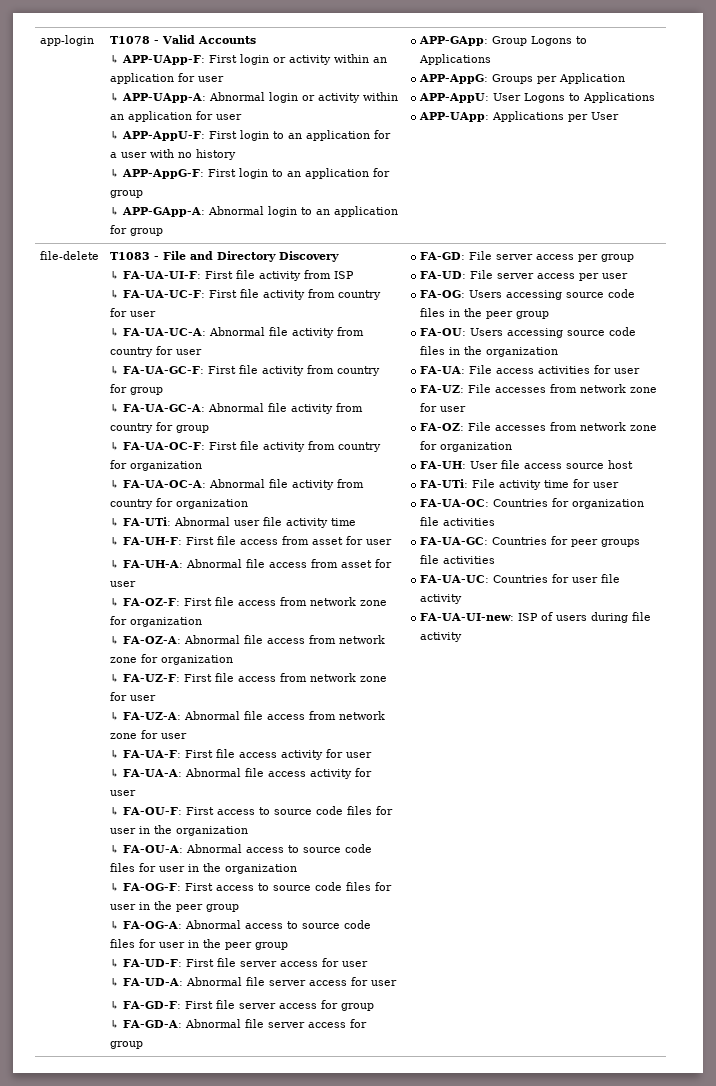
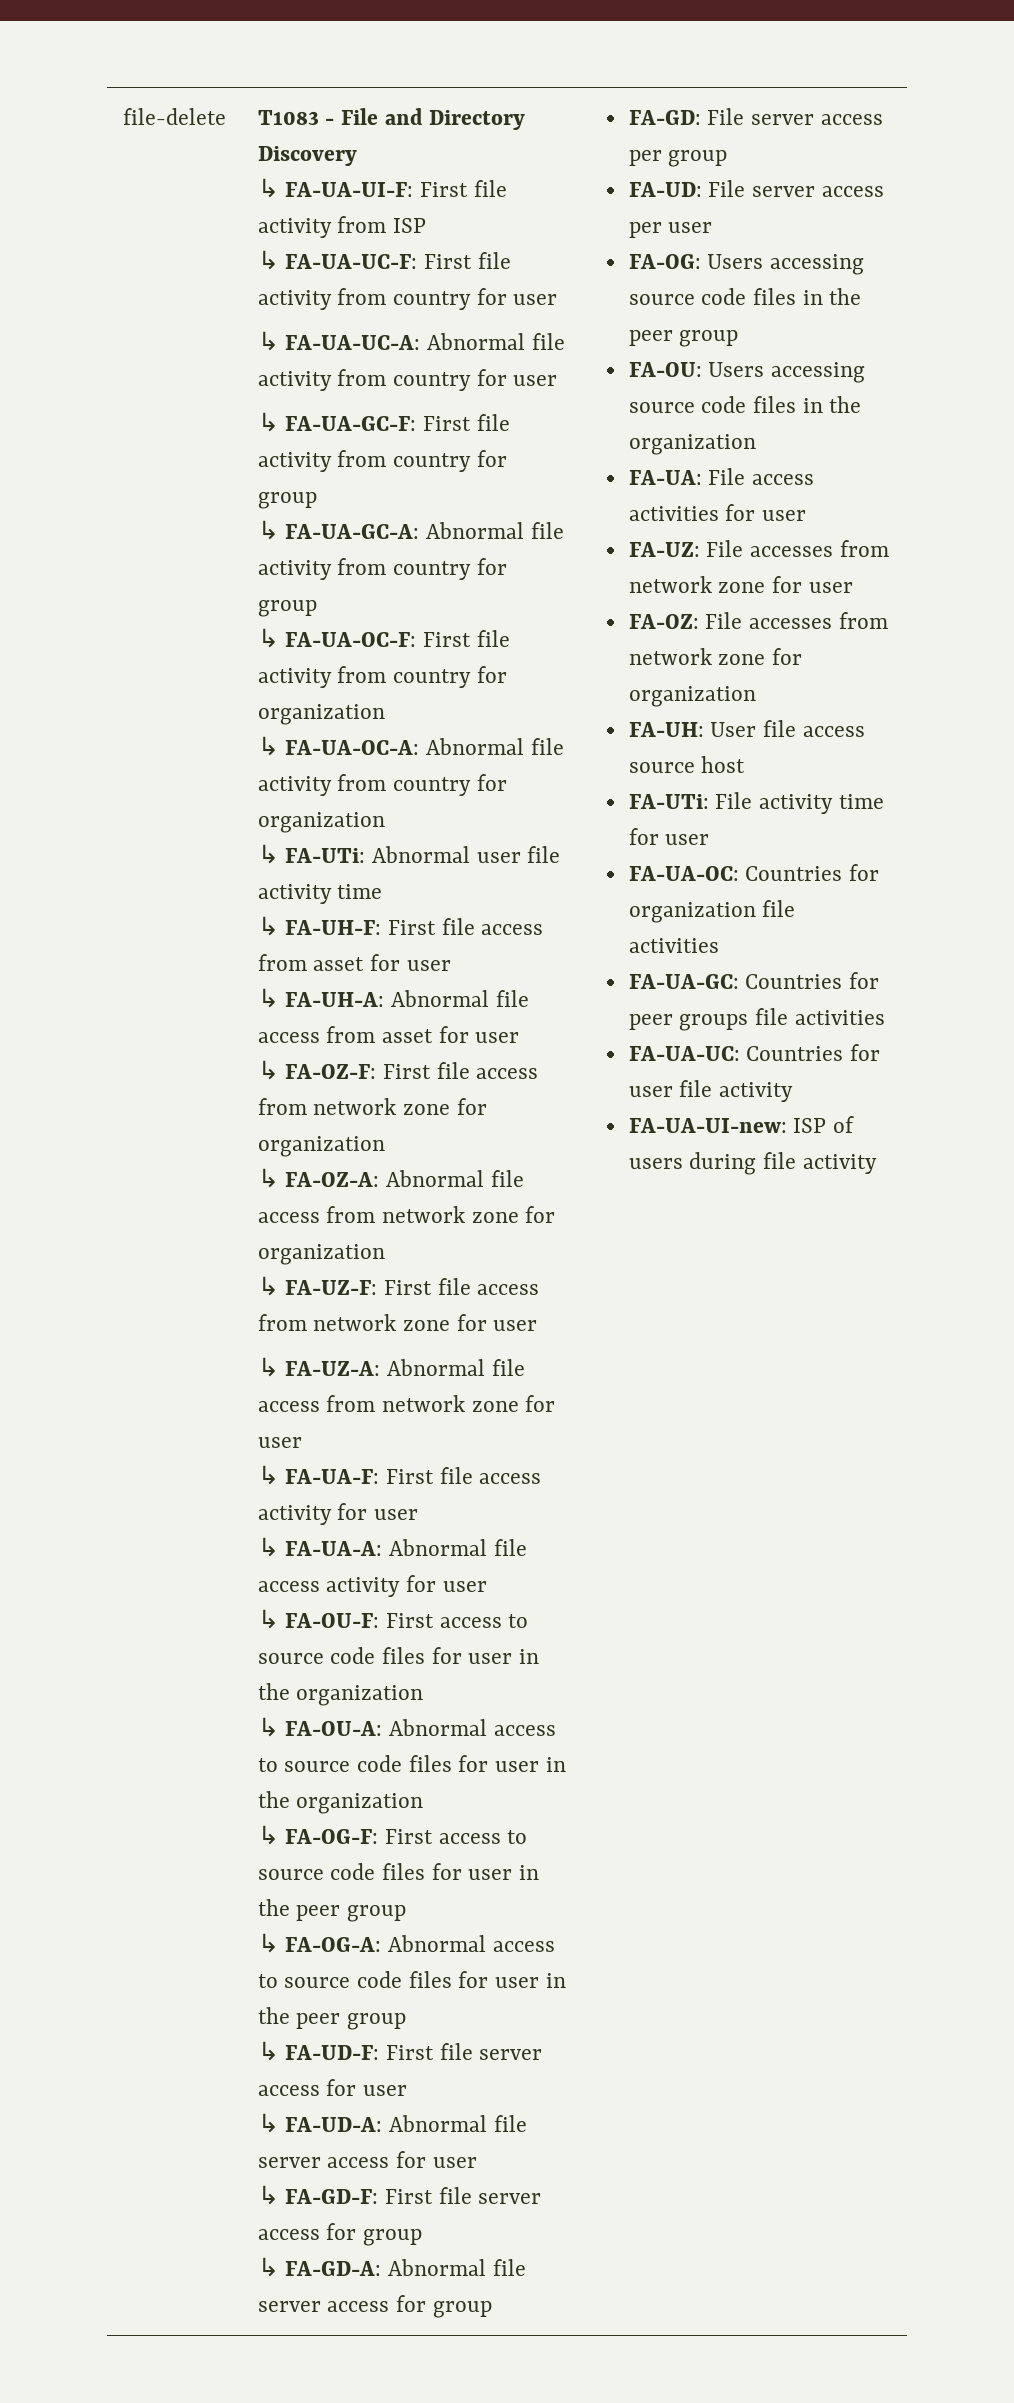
- app-login | T1078 - Valid Accounts
- ↳ APP-UApp-F: First login or activity within an application for user
- ↳ APP-UApp-A: Abnormal login or activity within an application for user
- ↳ APP-AppU-F: First login to an application for a user with no history
- ↳ APP-AppG-F: First login to an application for group
- ↳ APP-GApp-A: Abnormal login to an application for group | APP-GApp: Group Logons to Applications
- APP-AppG: Groups per Application
- APP-AppU: User Logons to Applications
- APP-UApp: Applications per User

